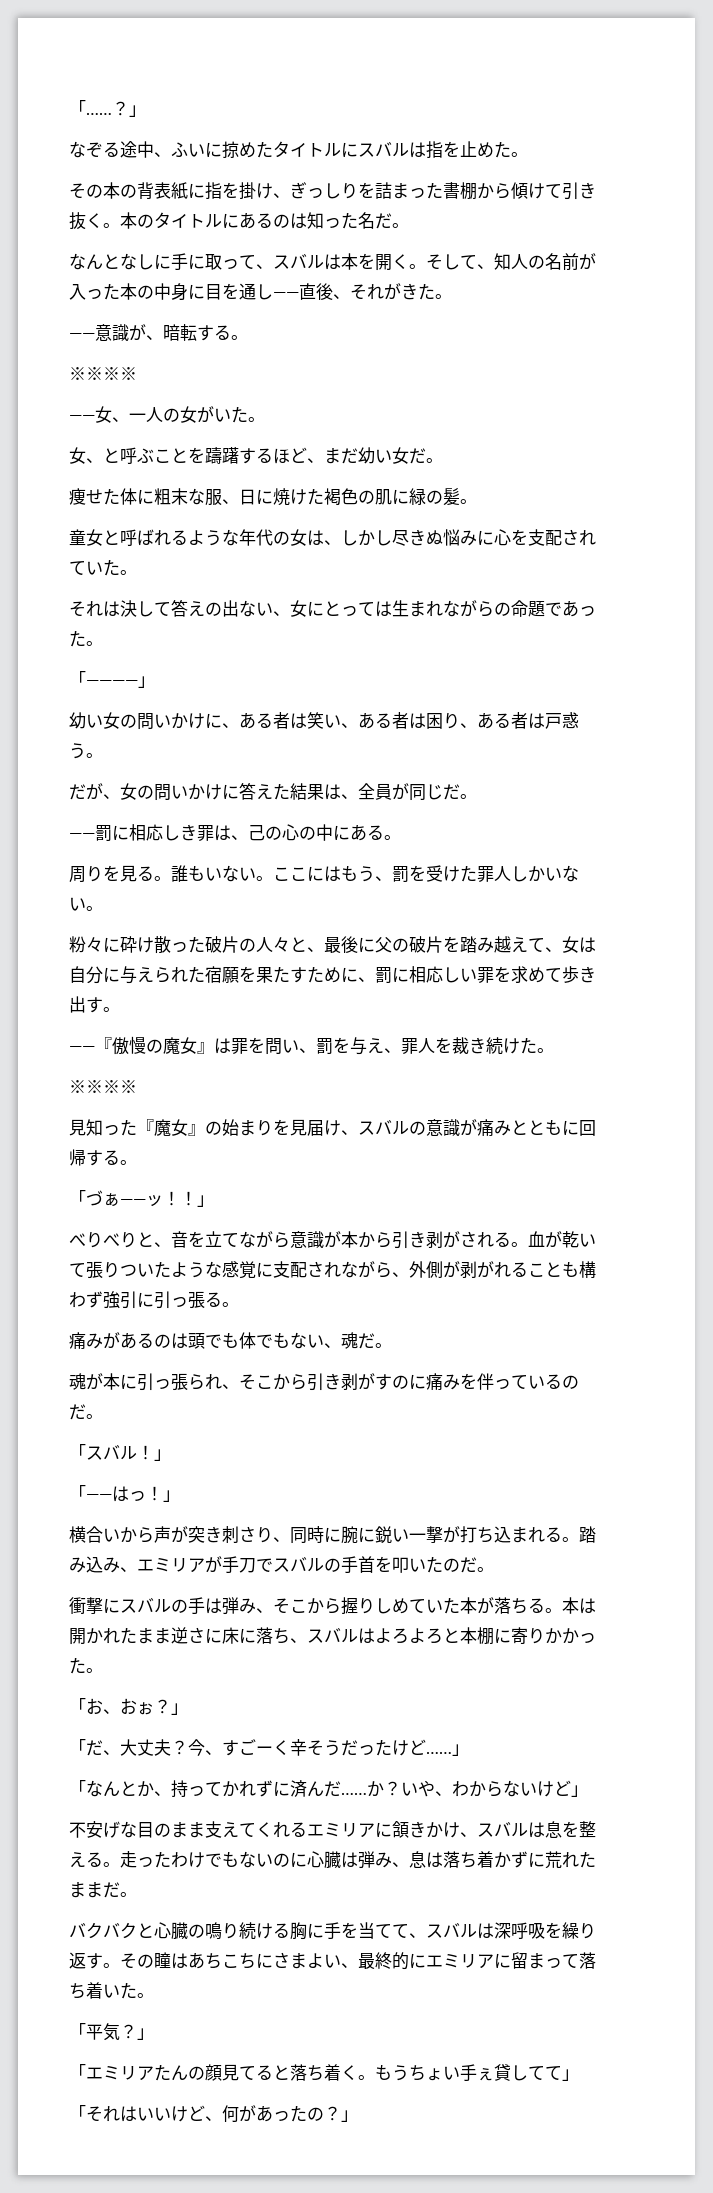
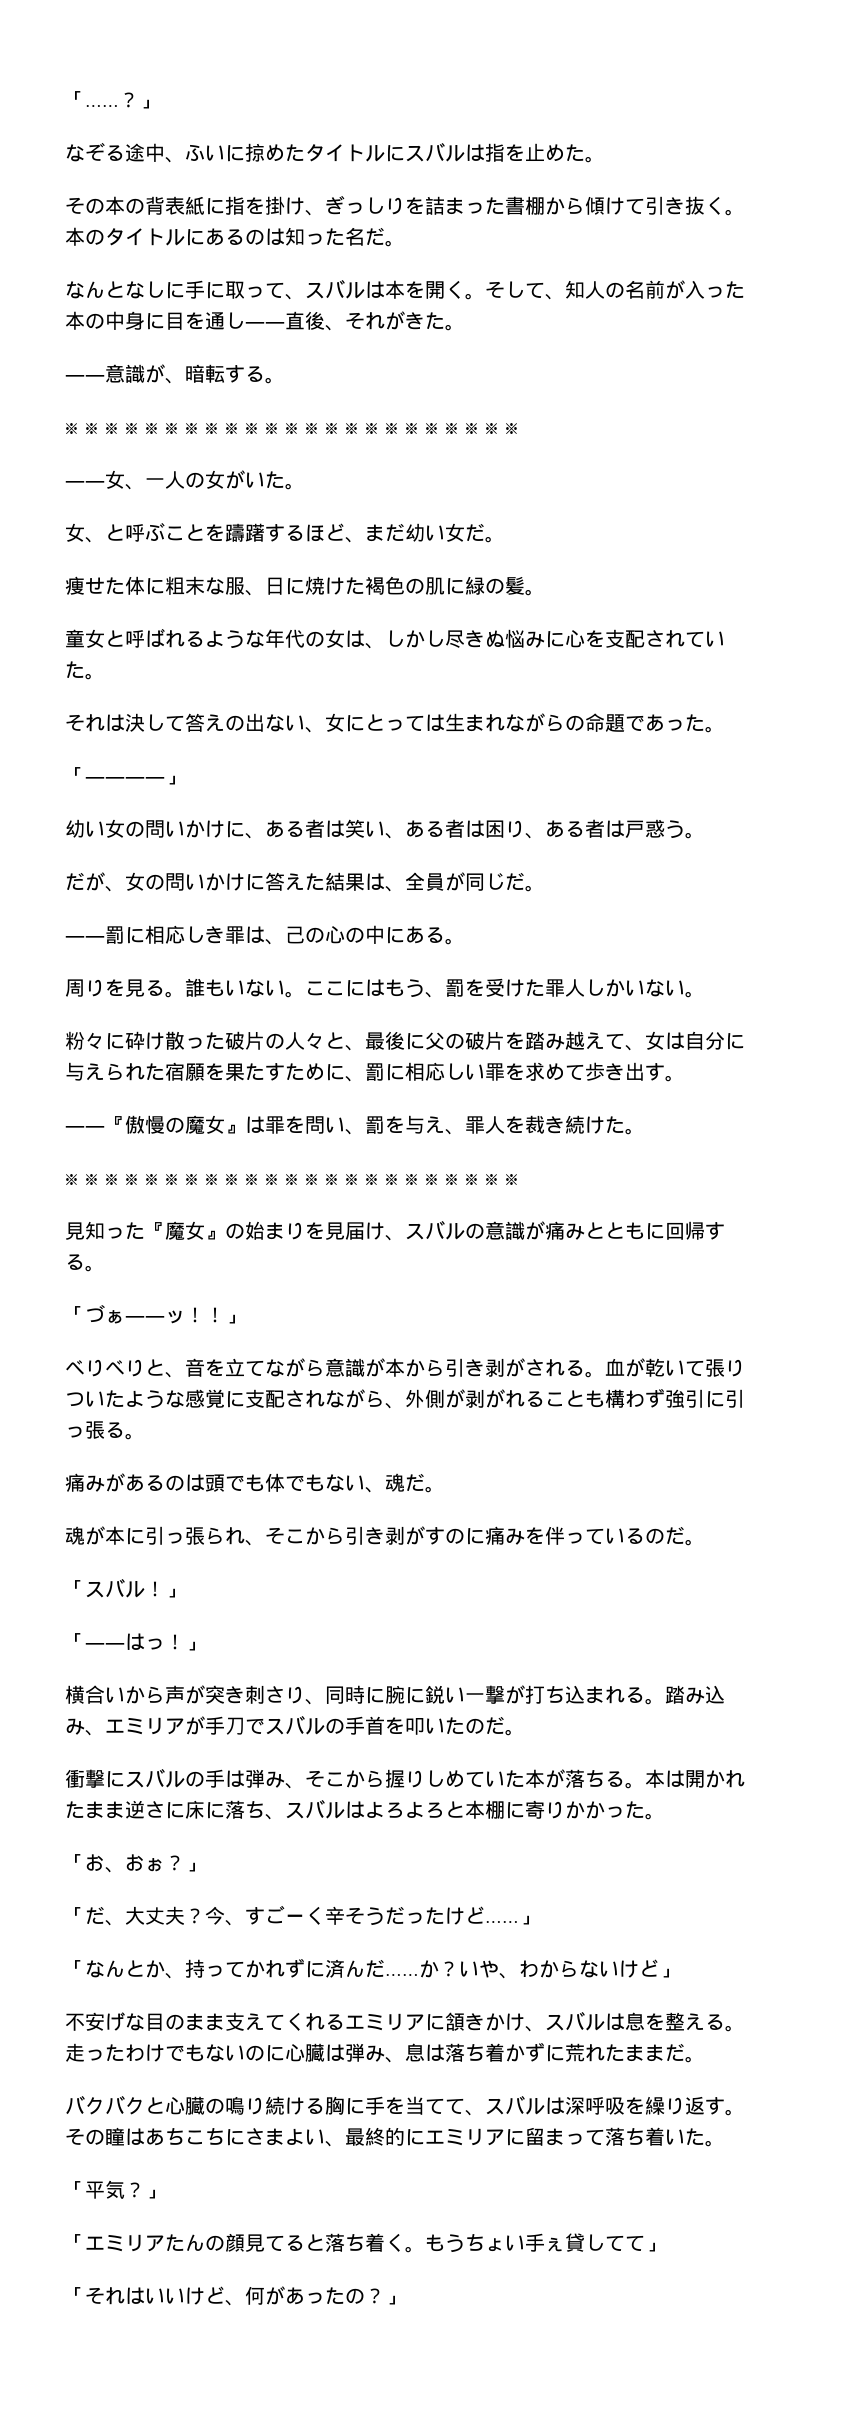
  ――意識が、暗転する。
- ※※※※
+ ※ ※ ※ ※ ※ ※ ※ ※ ※ ※ ※ ※ ※ ※ ※ ※ ※ ※ ※ ※ ※ ※ ※
  ――『傲慢の魔女』は罪を問い、罰を与え、罪人を裁き続けた。
- ※※※※
+ ※ ※ ※ ※ ※ ※ ※ ※ ※ ※ ※ ※ ※ ※ ※ ※ ※ ※ ※ ※ ※ ※ ※

